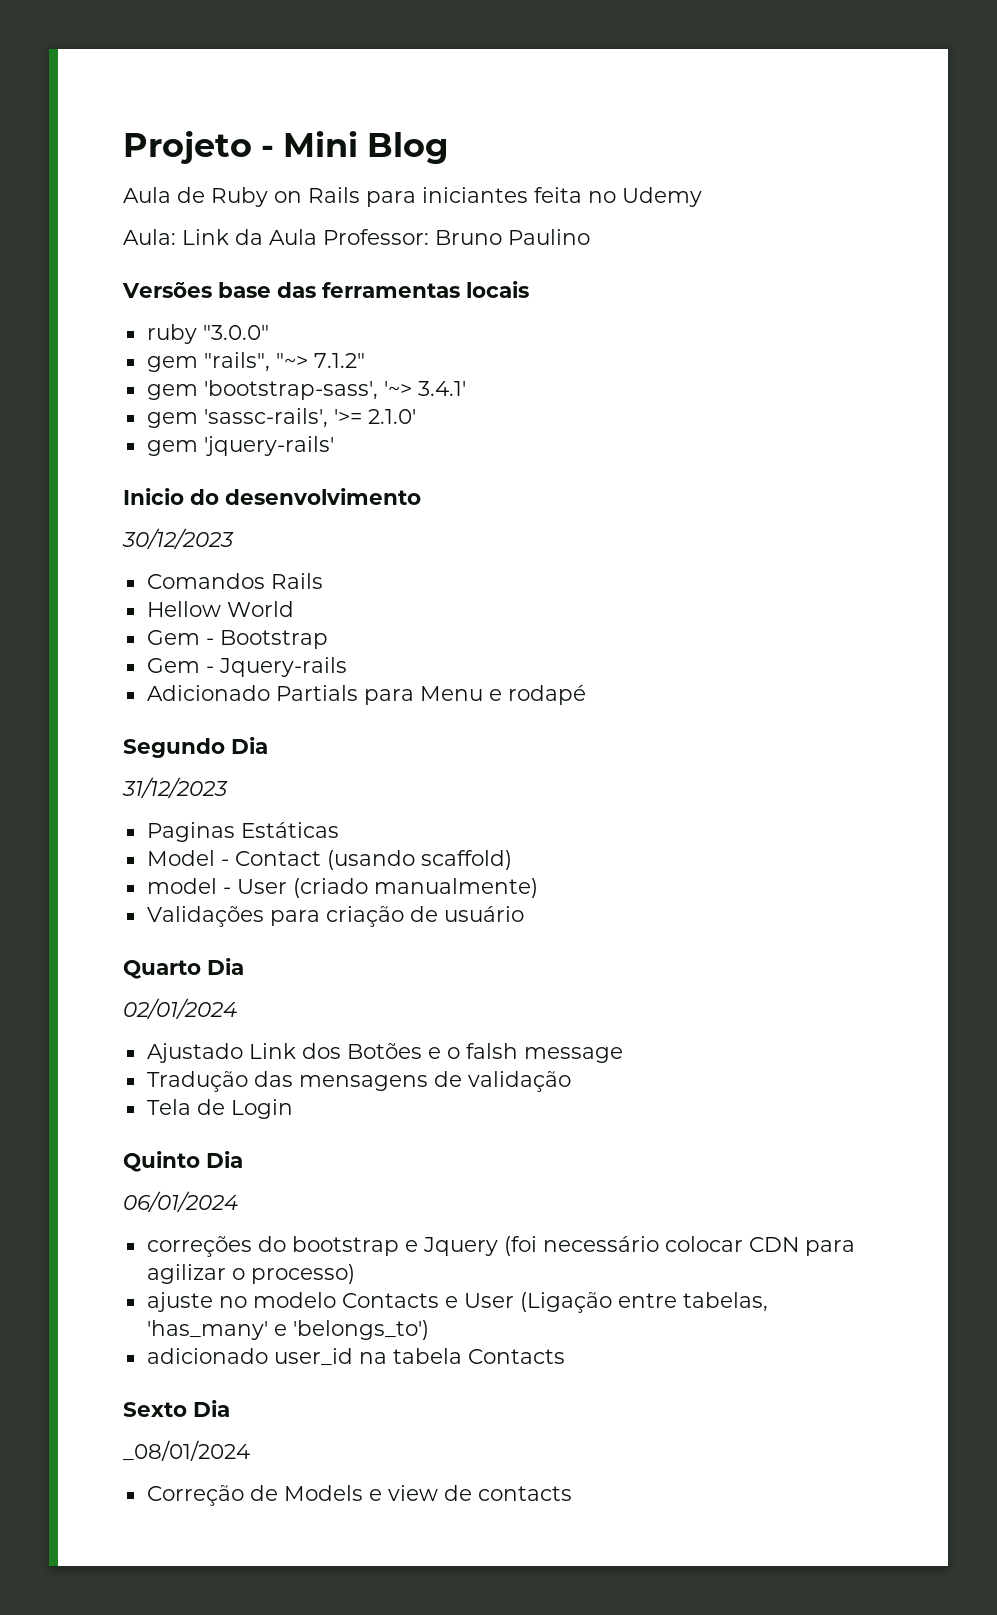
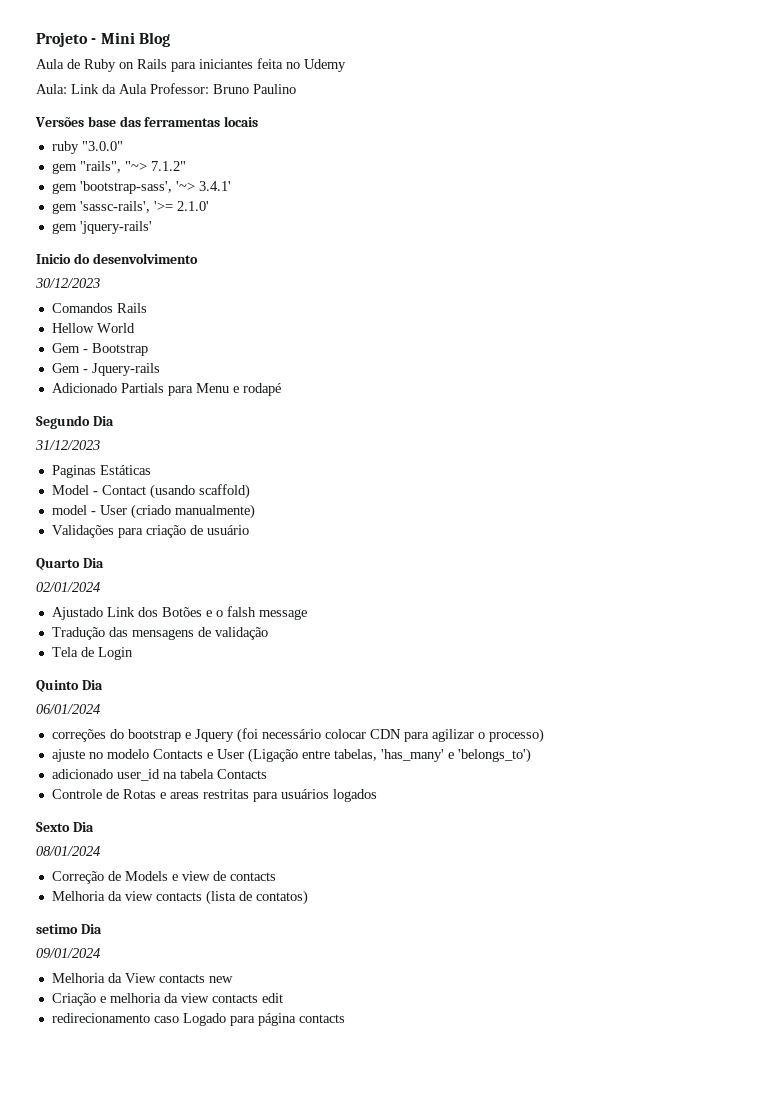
+ Controle de Rotas e areas restritas para usuários logados
- _08/01/2024
+ 08/01/2024
+ Melhoria da view contacts (lista de contatos)
+ setimo Dia
+ 09/01/2024
+ Melhoria da View contacts new
+ Criação e melhoria da view contacts edit
+ redirecionamento caso Logado para página contacts

